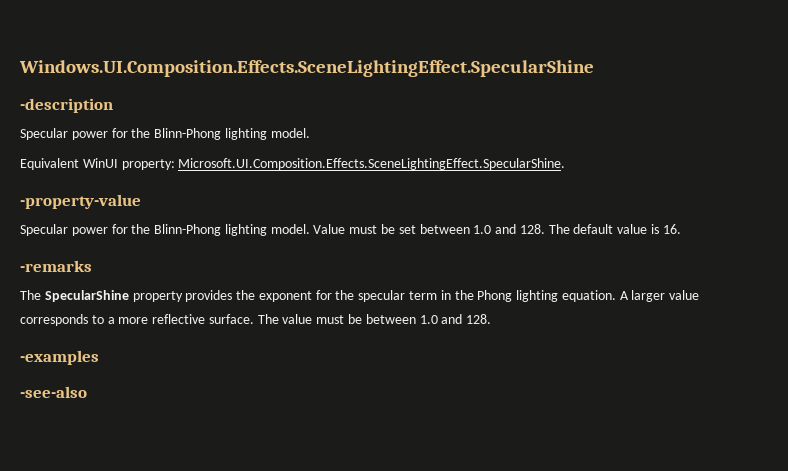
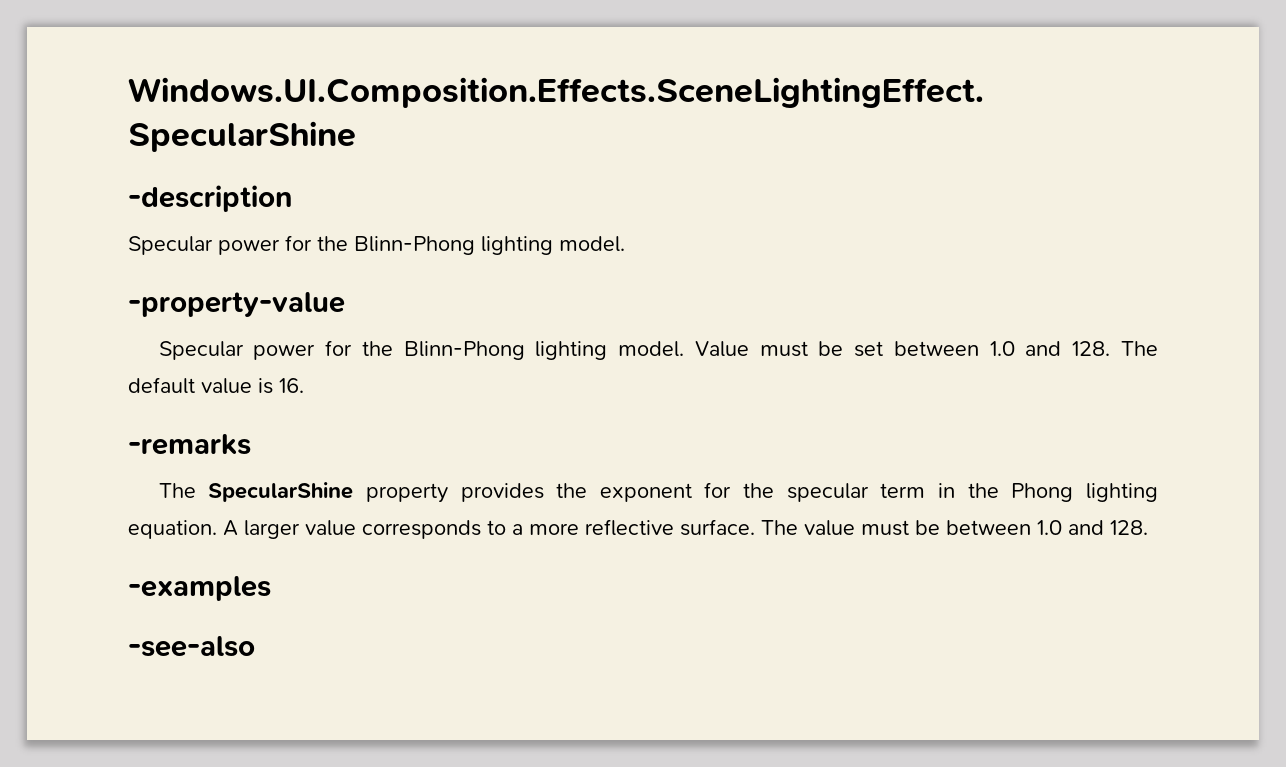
- Equivalent WinUI property: Microsoft.UI.Composition.Effects.SceneLightingEffect.SpecularShine.

